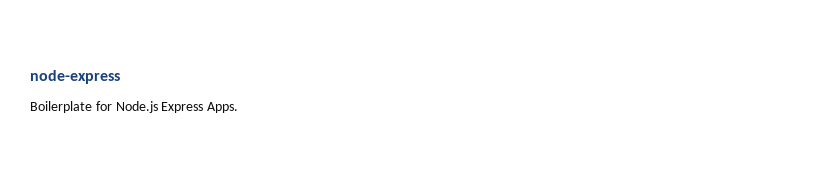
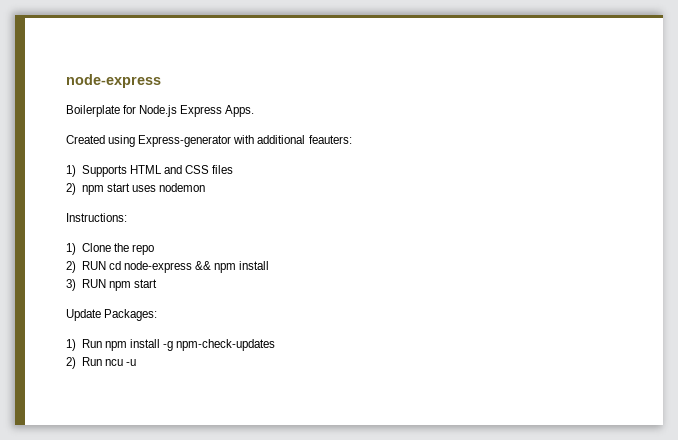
+ Created using Express-generator with additional feauters:
+ 1) Supports HTML and CSS files
+ 2) npm start uses nodemon
+ Instructions:
+ 1) Clone the repo
+ 2) RUN cd node-express && npm install
+ 3) RUN npm start
+ Update Packages:
+ 1) Run npm install -g npm-check-updates
+ 2) Run ncu -u

